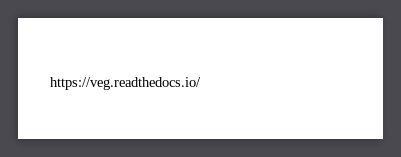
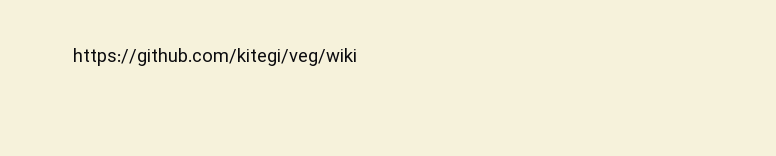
- https://veg.readthedocs.io/
+ https://github.com/kitegi/veg/wiki

